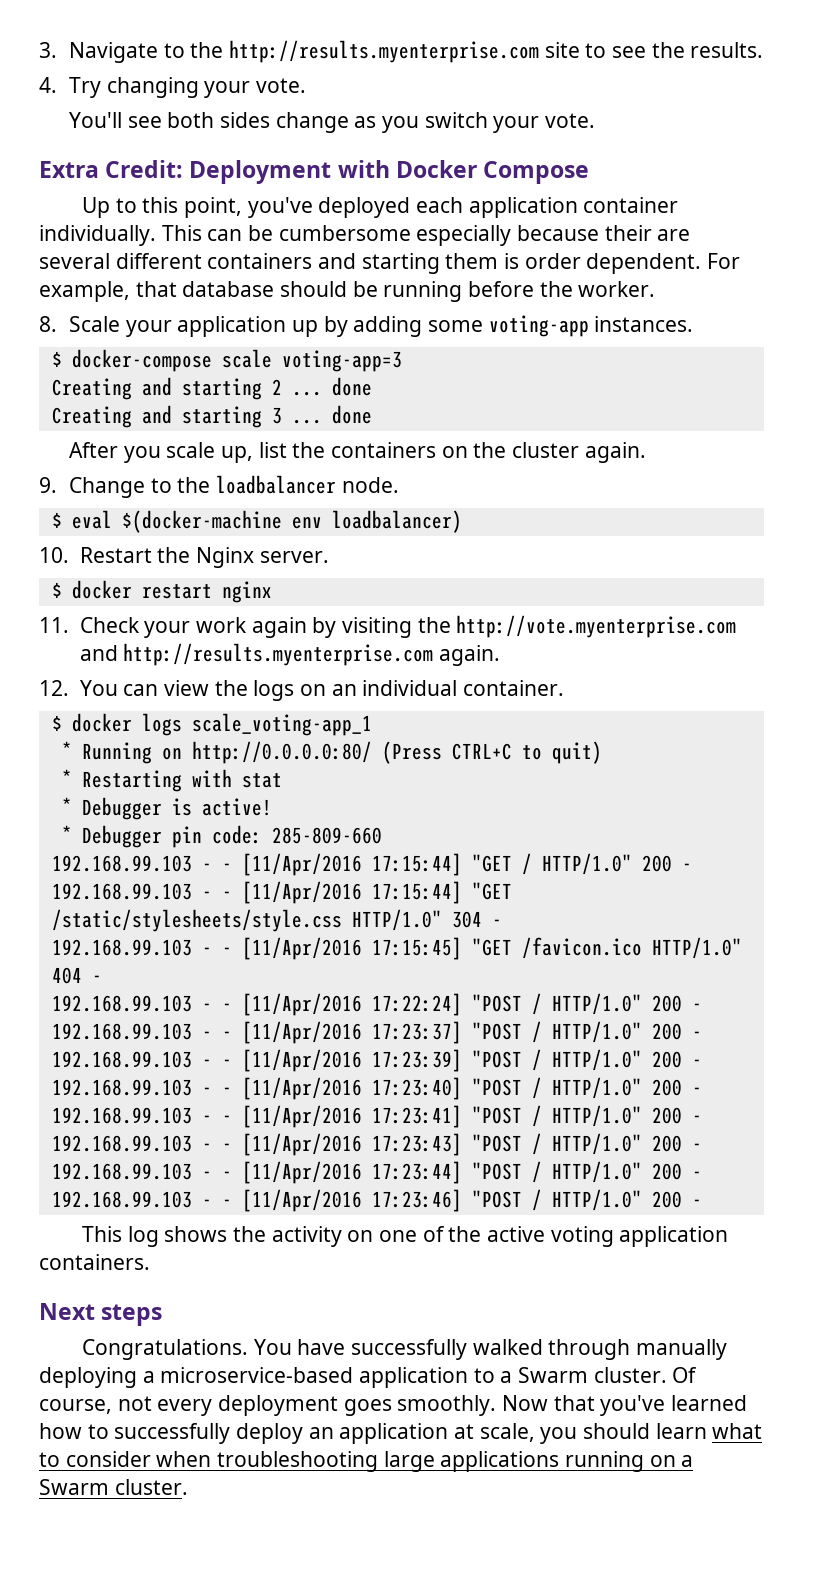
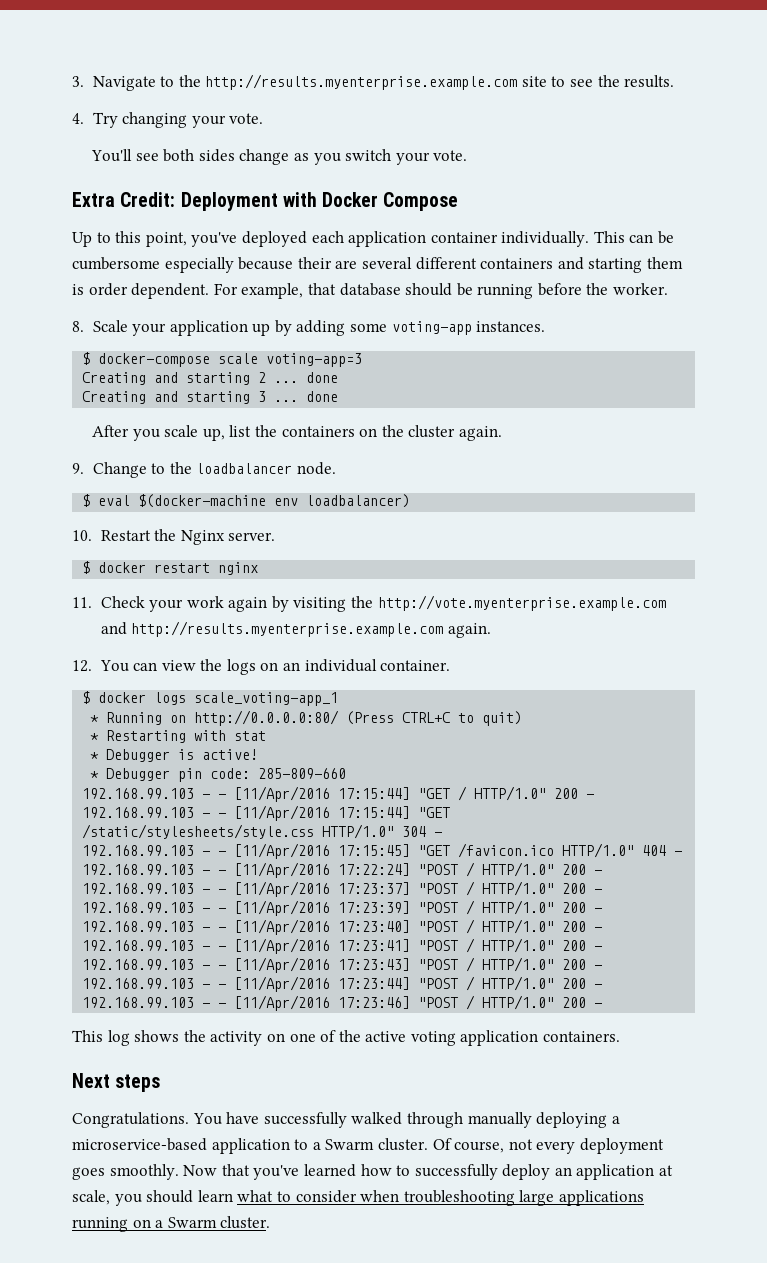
- 3. Navigate to the http://results.myenterprise.com site to see the results.
+ 3. Navigate to the http://results.myenterprise.example.com site to see the results.
- 11. Check your work again by visiting the http://vote.myenterprise.com and http://results.myenterprise.com again.
+ 11. Check your work again by visiting the http://vote.myenterprise.example.com and http://results.myenterprise.example.com again.

